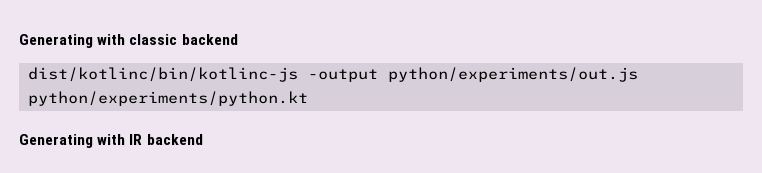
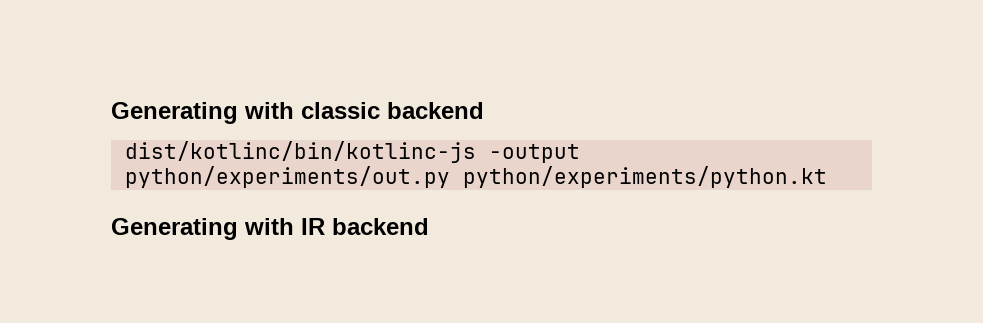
- dist/kotlinc/bin/kotlinc-js -output python/experiments/out.js python/experiments/python.kt
+ dist/kotlinc/bin/kotlinc-js -output python/experiments/out.py python/experiments/python.kt

